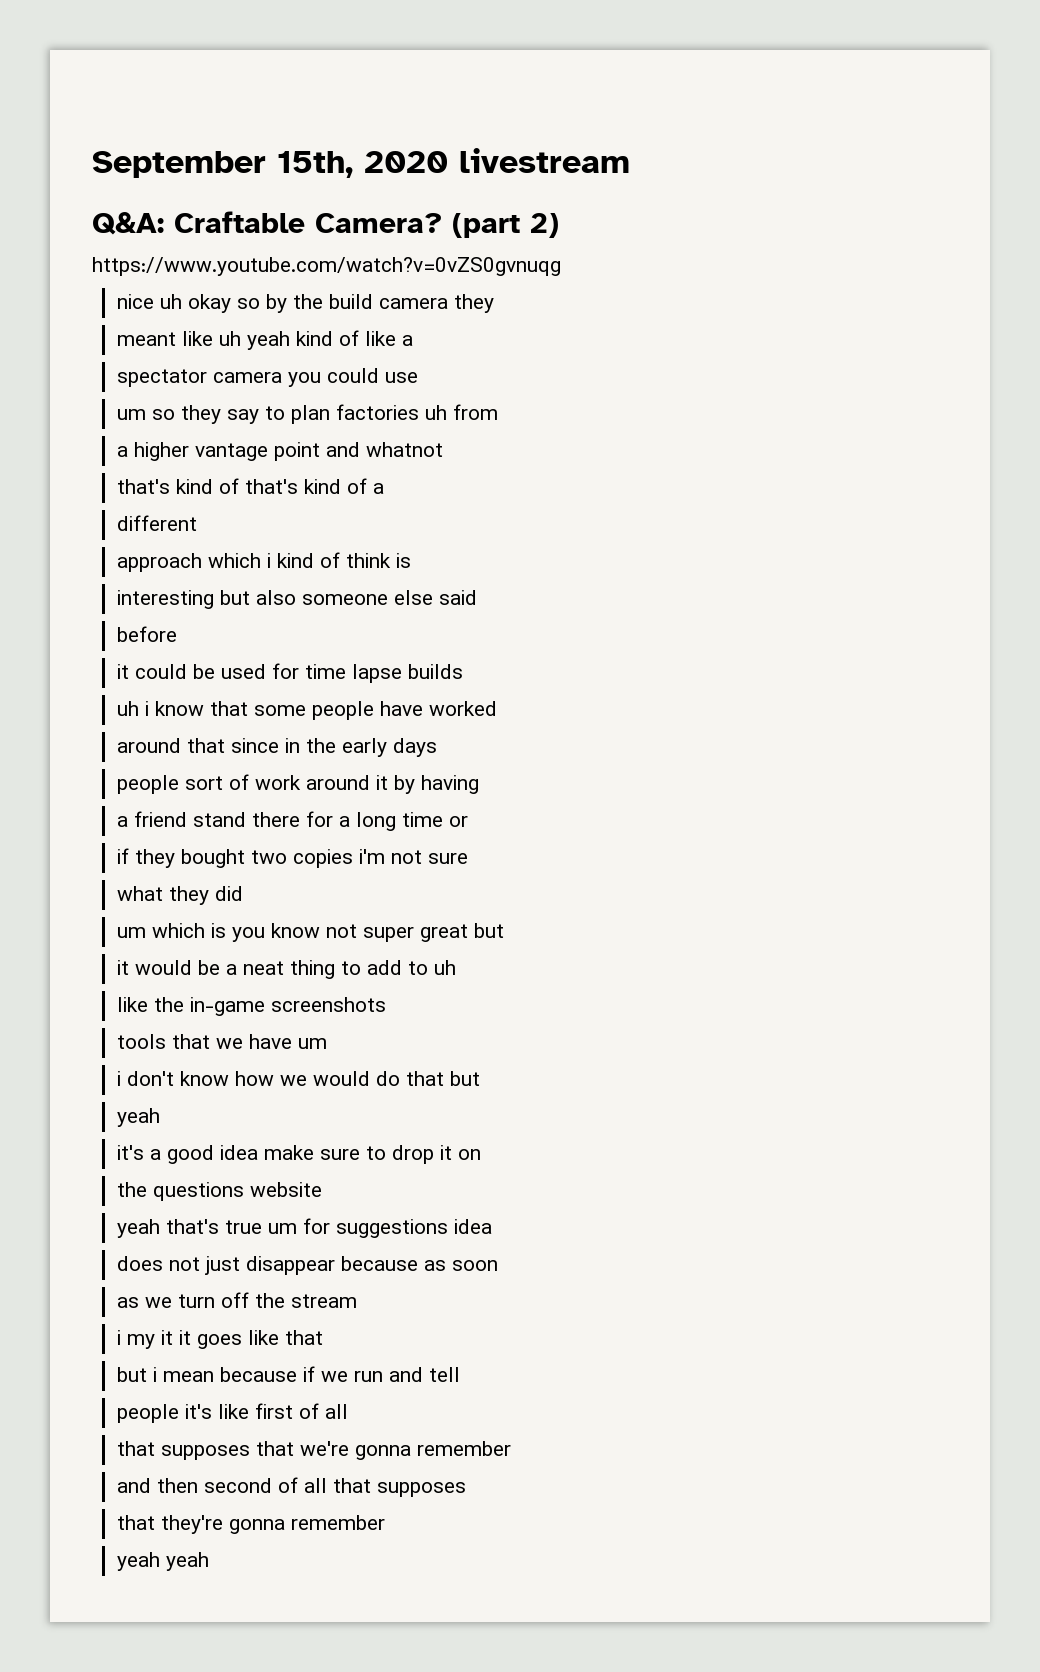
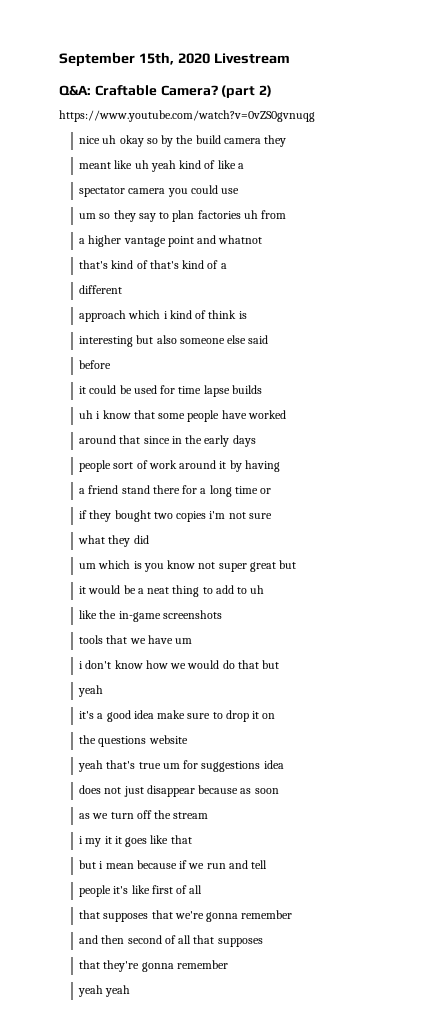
- September 15th, 2020 livestream
+ September 15th, 2020 Livestream

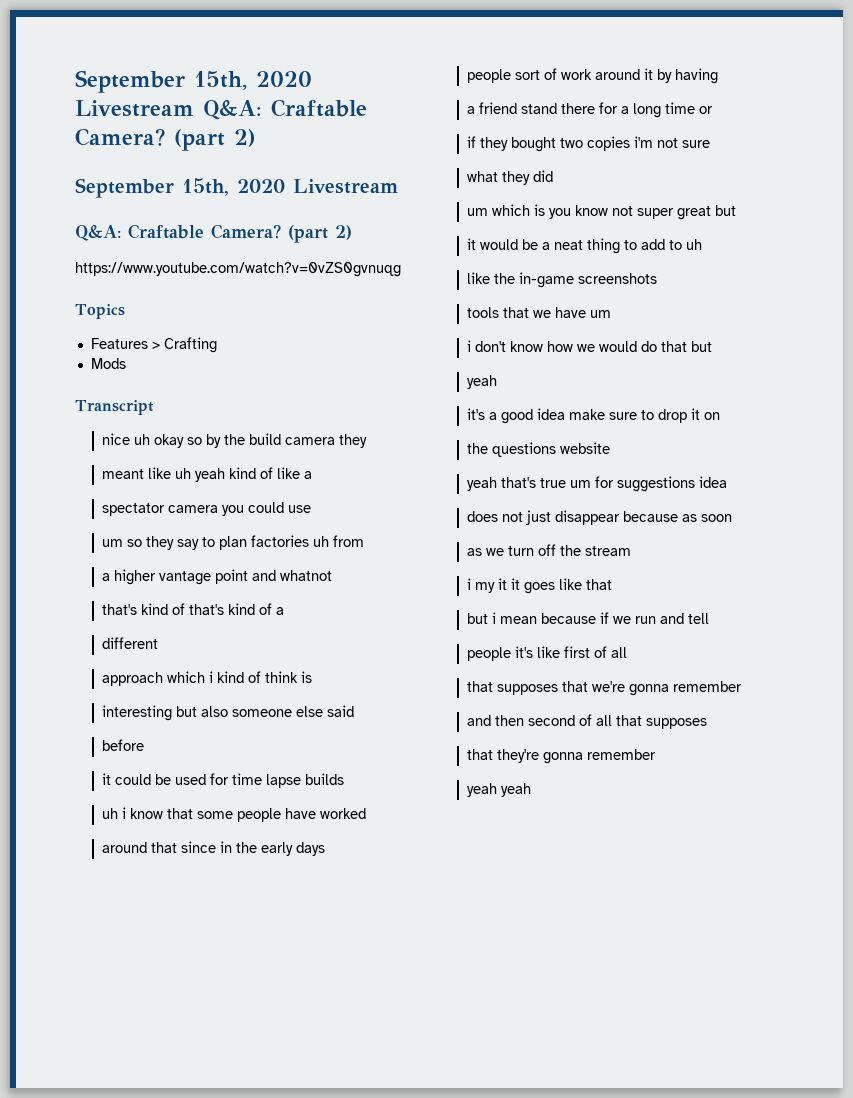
+ September 15th, 2020 Livestream Q&A: Craftable Camera? (part 2)
+ Topics
+ Features > Crafting
+ Mods
+ Transcript

